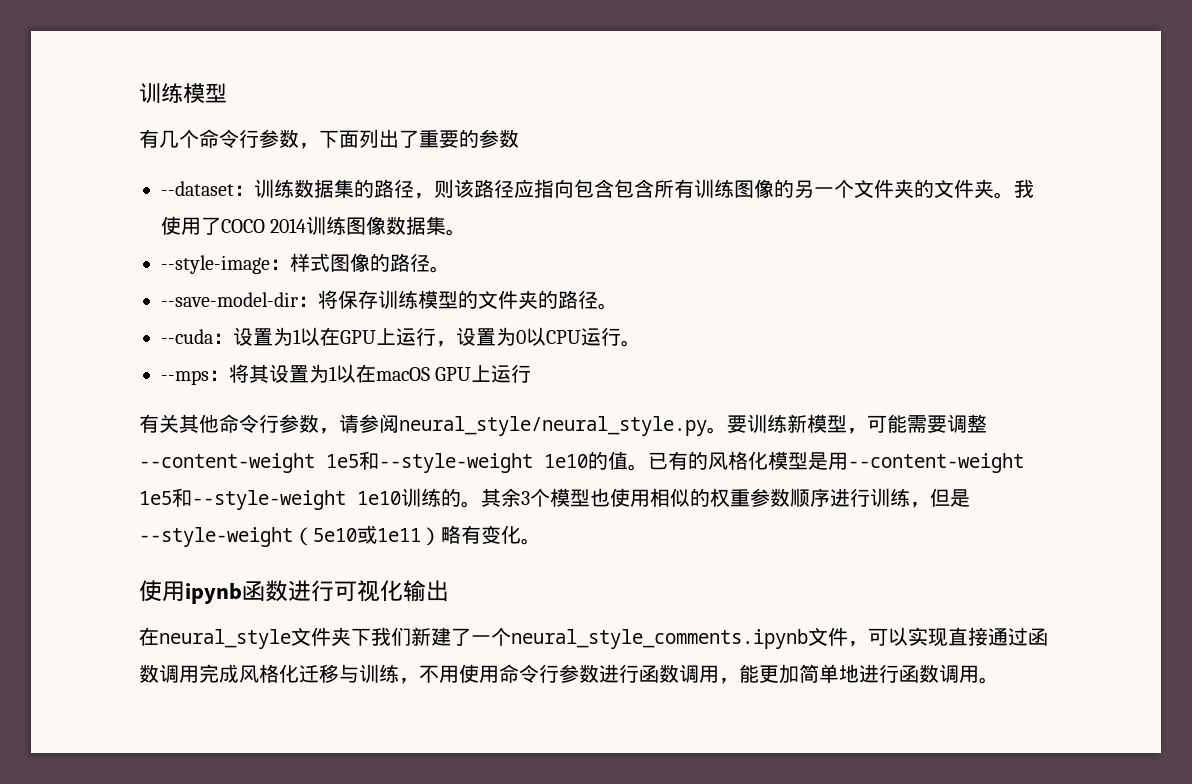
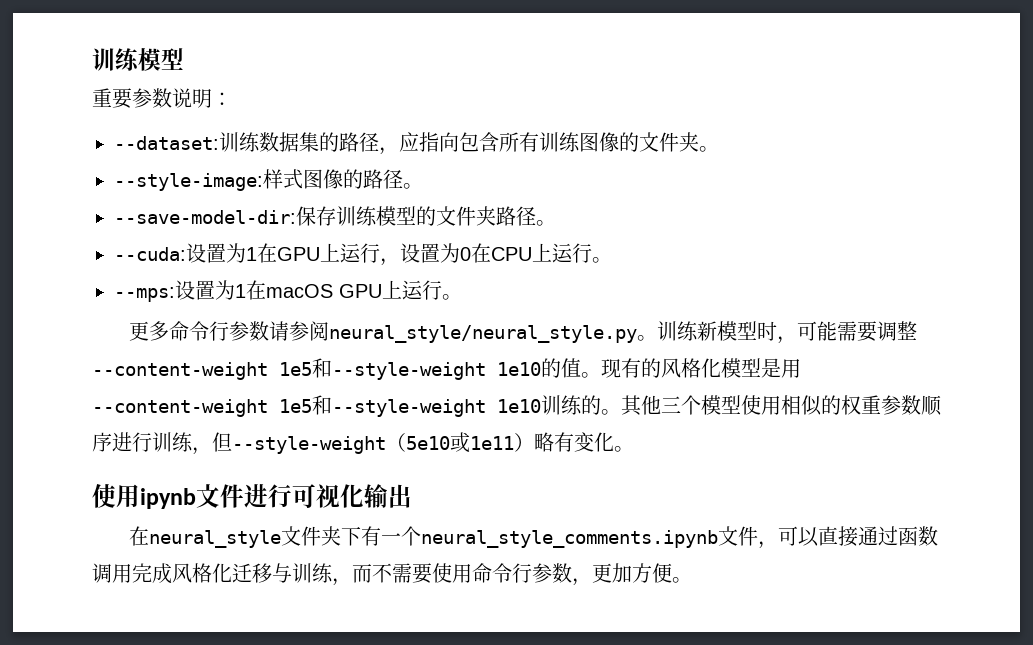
- 有几个命令行参数，下面列出了重要的参数
- --dataset：训练数据集的路径，则该路径应指向包含包含所有训练图像的另一个文件夹的文件夹。我使用了COCO 2014训练图像数据集。
- --style-image：样式图像的路径。
+ 重要参数说明：
+ --dataset:训练数据集的路径，应指向包含所有训练图像的文件夹。
+ --style-image:样式图像的路径。
- --save-model-dir：将保存训练模型的文件夹的路径。
- --cuda：设置为1以在GPU上运行，设置为0以CPU运行。
- --mps：将其设置为1以在macOS GPU上运行
- 有关其他命令行参数，请参阅neural_style/neural_style.py。
+ --save-model-dir:保存训练模型的文件夹路径。
+ --cuda:设置为1在GPU上运行，设置为0在CPU上运行。
+ --mps:设置为1在macOS GPU上运行。
+ 更多命令行参数请参阅neural_style/neural_style.py。
- 要训练新模型，可能需要调整--content-weight 1e5和--style-weight 1e10的值。
+ 训练新模型时，可能需要调整--content-weight 1e5和--style-weight 1e10的值。
- 已有的风格化模型是用--content-weight 1e5和--style-weight 1e10训练的。
+ 现有的风格化模型是用--content-weight 1e5和--style-weight 1e10训练的。
- 其余3个模型也使用相似的权重参数顺序进行训练，但是--style-weight（5e10或1e11）略有变化。
+ 其他三个模型使用相似的权重参数顺序进行训练，但--style-weight（5e10或1e11）略有变化。
- 使用ipynb函数进行可视化输出
+ 使用ipynb文件进行可视化输出
- 在neural_style文件夹下我们新建了一个neural_style_comments.ipynb文件，可以实现直接通过函数调用完成风格化迁移与训练，不用使用命令行参数进行函数调用，能更加简单地进行函数调用。
+ 在neural_style文件夹下有一个neural_style_comments.ipynb文件，可以直接通过函数调用完成风格化迁移与训练，而不需要使用命令行参数，更加方便。

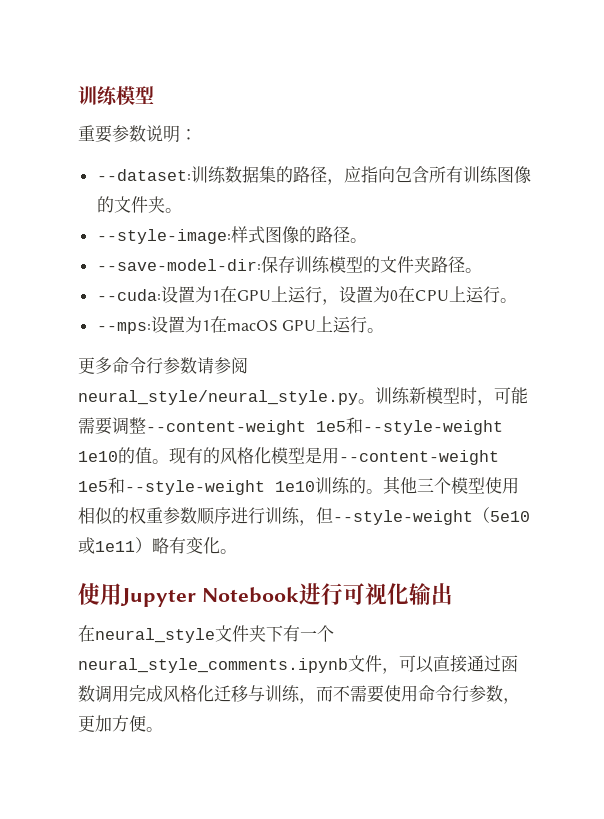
- 使用ipynb文件进行可视化输出
+ 使用Jupyter Notebook进行可视化输出

